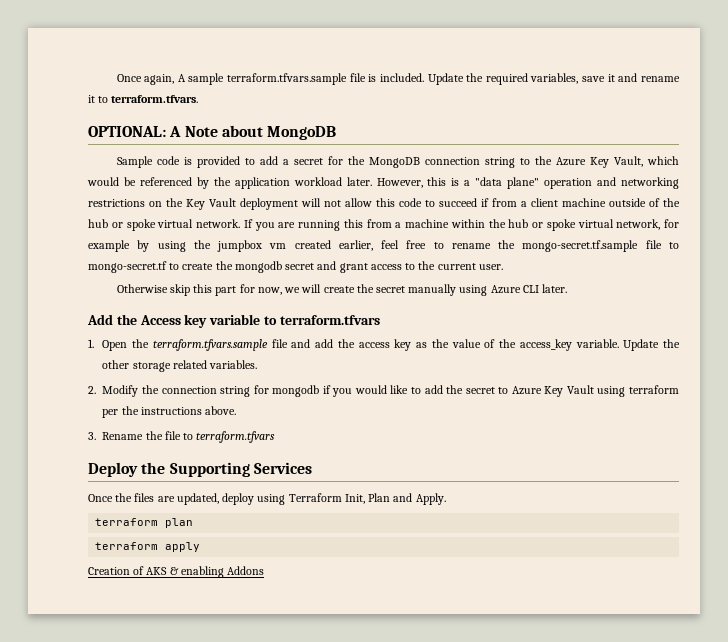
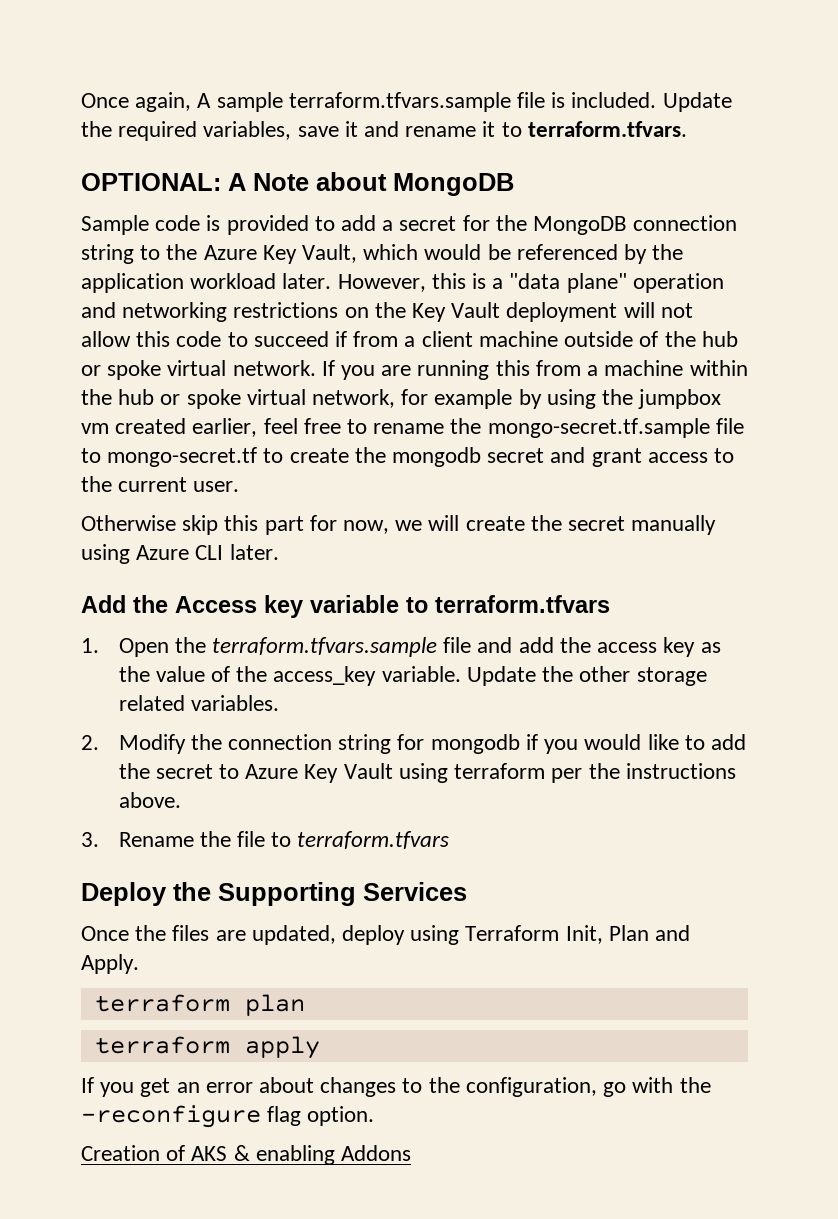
+ If you get an error about changes to the configuration, go with the -reconfigure flag option.

